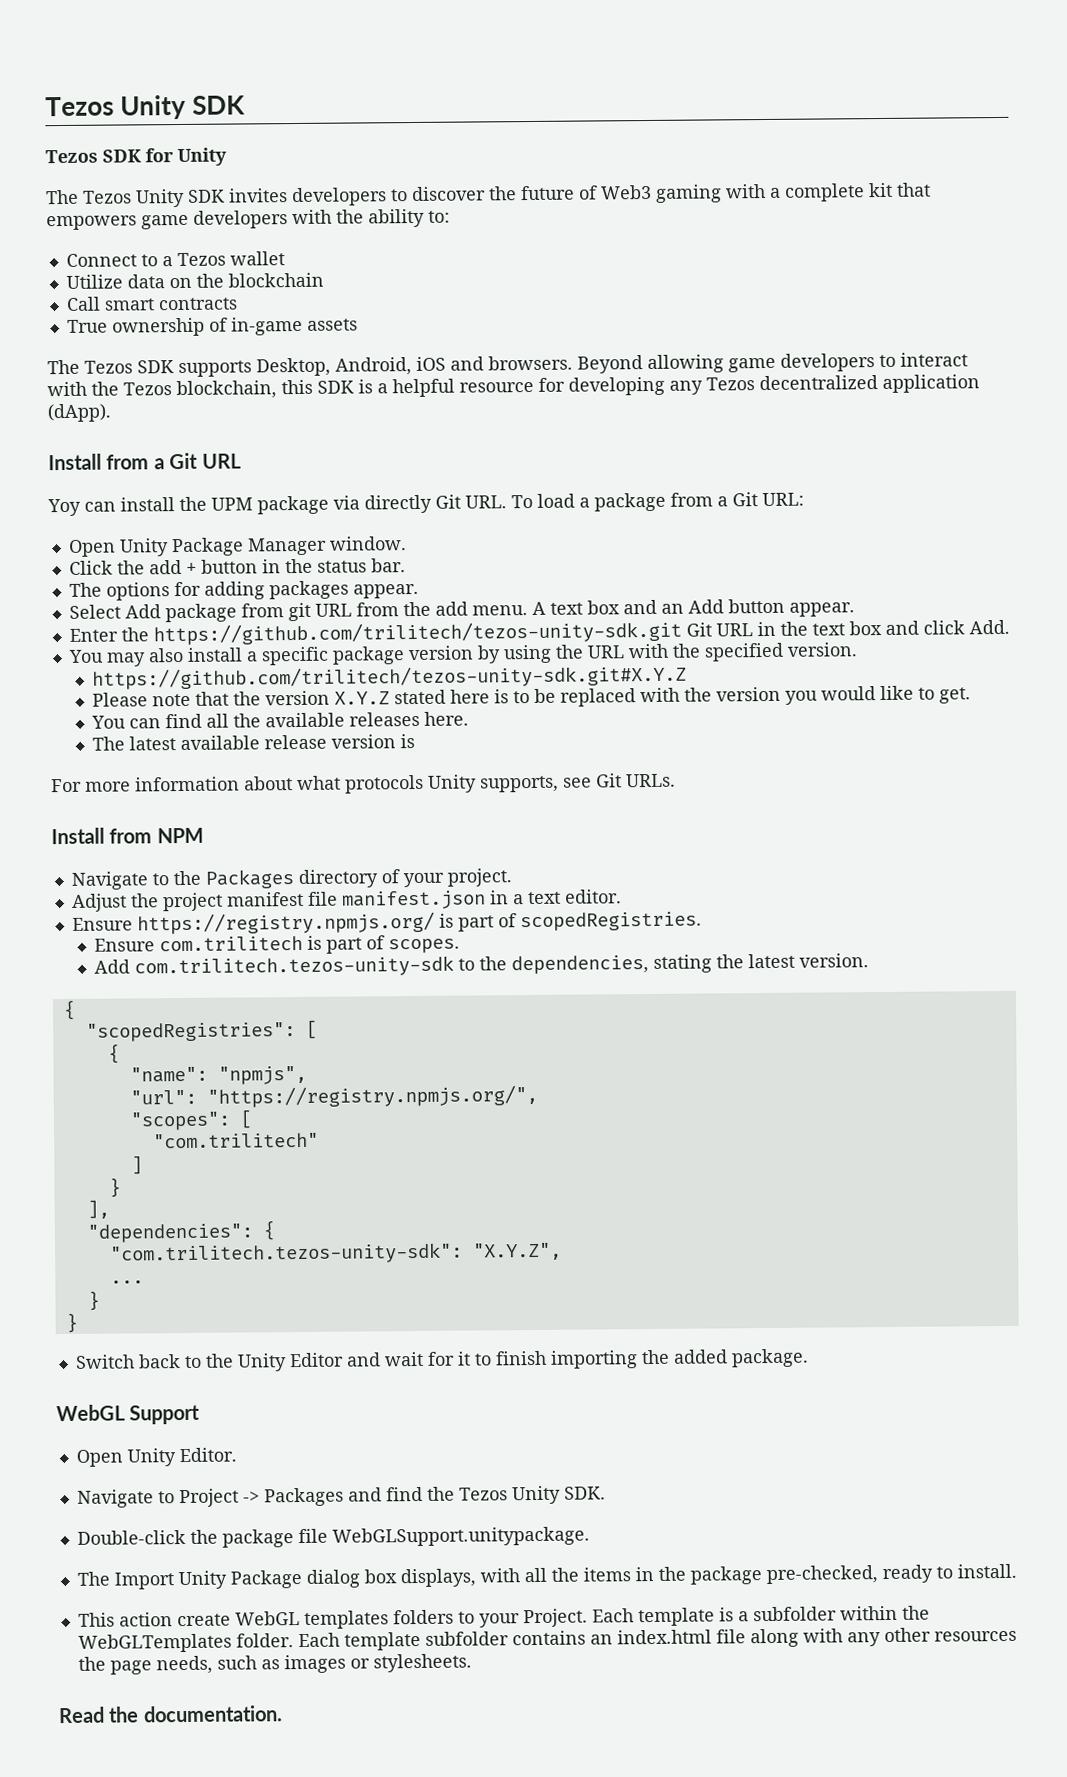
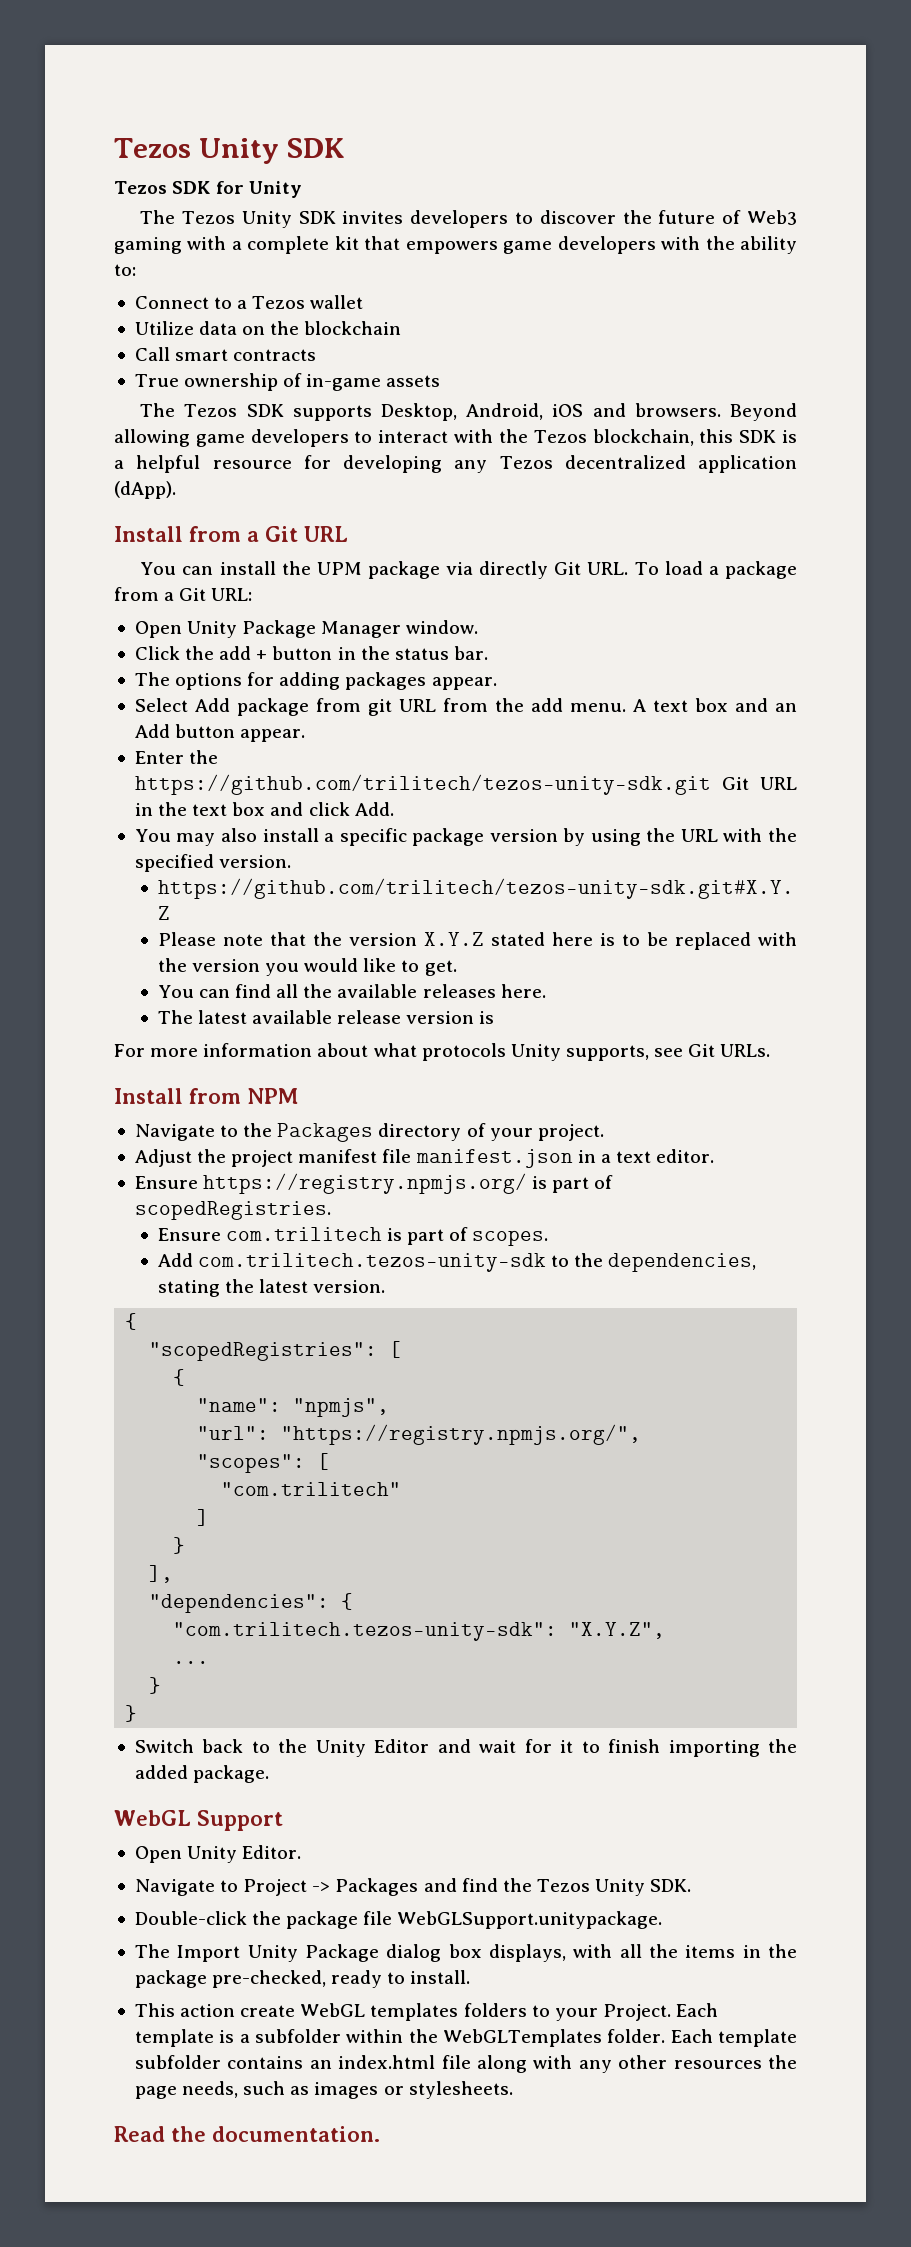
- Yoy can install the UPM package via directly Git URL. To load a package from a Git URL:
+ You can install the UPM package via directly Git URL. To load a package from a Git URL:

